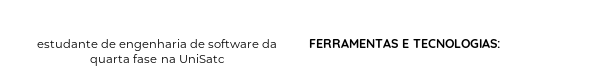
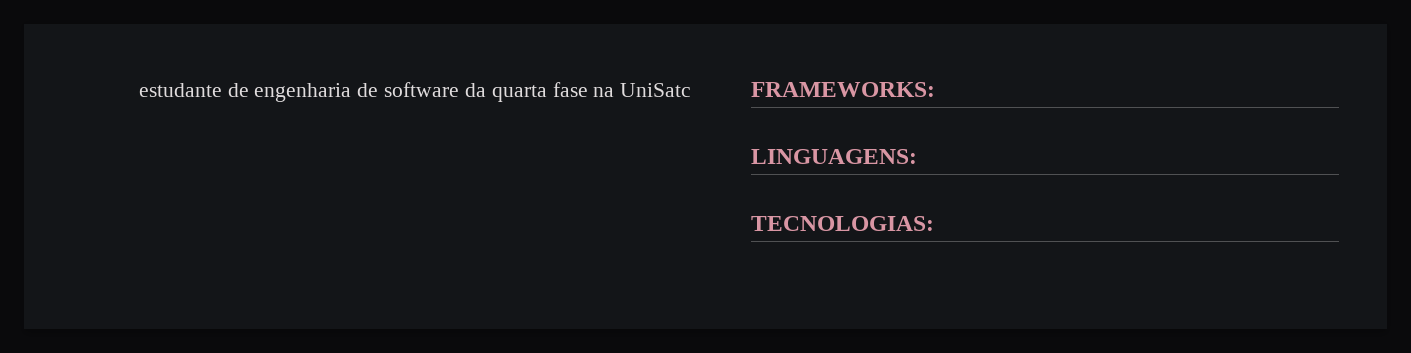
- FERRAMENTAS E TECNOLOGIAS:
+ FRAMEWORKS:
+ LINGUAGENS:
+ TECNOLOGIAS:

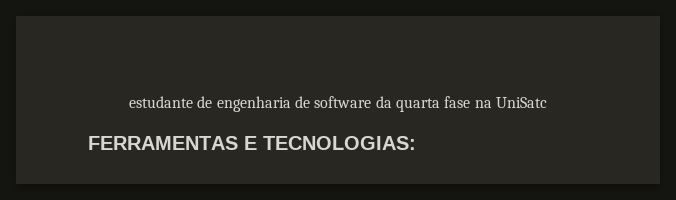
- FRAMEWORKS:
- LINGUAGENS:
- TECNOLOGIAS:
+ FERRAMENTAS E TECNOLOGIAS:

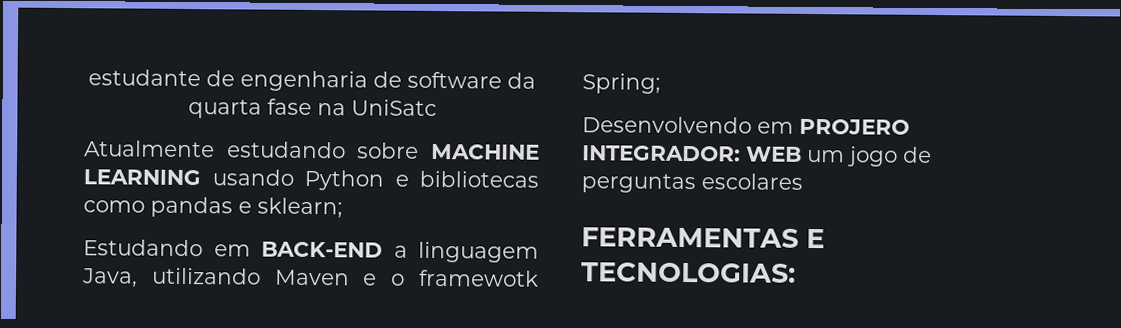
+ Atualmente estudando sobre MACHINE LEARNING usando Python e bibliotecas como pandas e sklearn;
+ Estudando em BACK-END a linguagem Java, utilizando Maven e o framewotk Spring;
+ Desenvolvendo em PROJERO INTEGRADOR: WEB um jogo de perguntas escolares

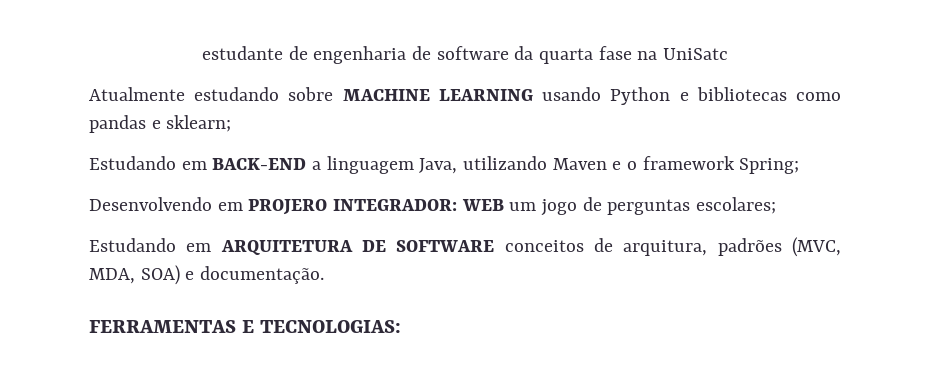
- Estudando em BACK-END a linguagem Java, utilizando Maven e o framewotk Spring;
+ Estudando em BACK-END a linguagem Java, utilizando Maven e o framework Spring;
- Desenvolvendo em PROJERO INTEGRADOR: WEB um jogo de perguntas escolares
+ Desenvolvendo em PROJERO INTEGRADOR: WEB um jogo de perguntas escolares;
+ Estudando em ARQUITETURA DE SOFTWARE conceitos de arquitura, padrões (MVC, MDA, SOA) e documentação.

